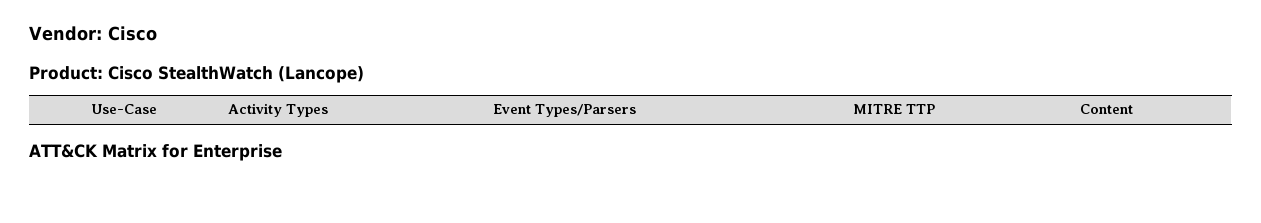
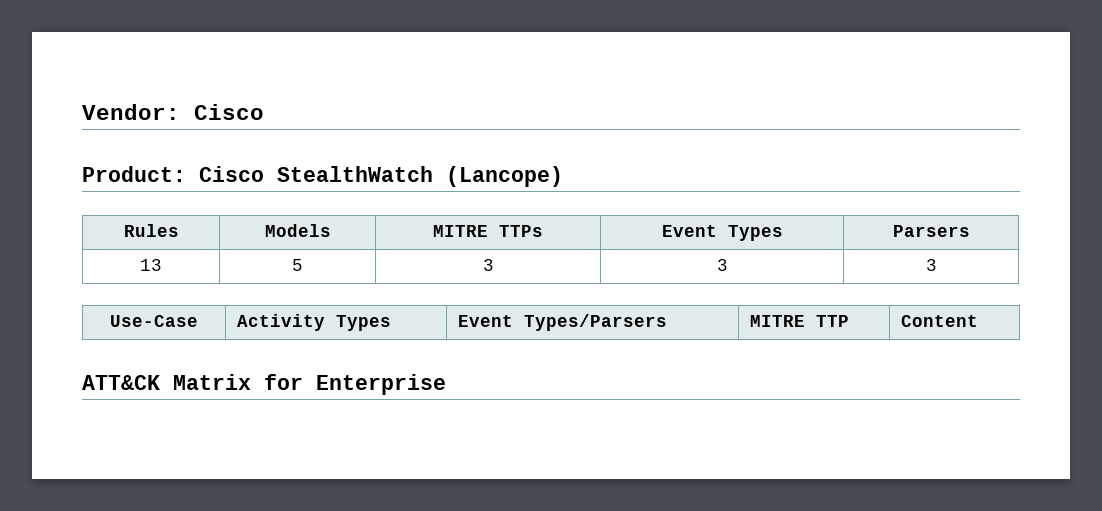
+ Rules | Models | MITRE TTPs | Event Types | Parsers
+ 13 | 5 | 3 | 3 | 3

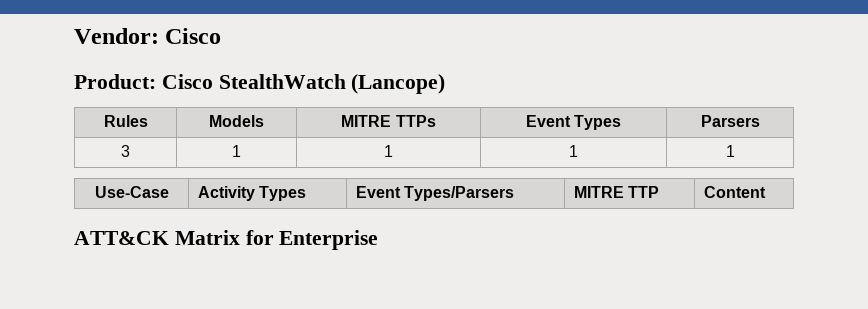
- 13 | 5 | 3 | 3 | 3
+ 3 | 1 | 1 | 1 | 1

